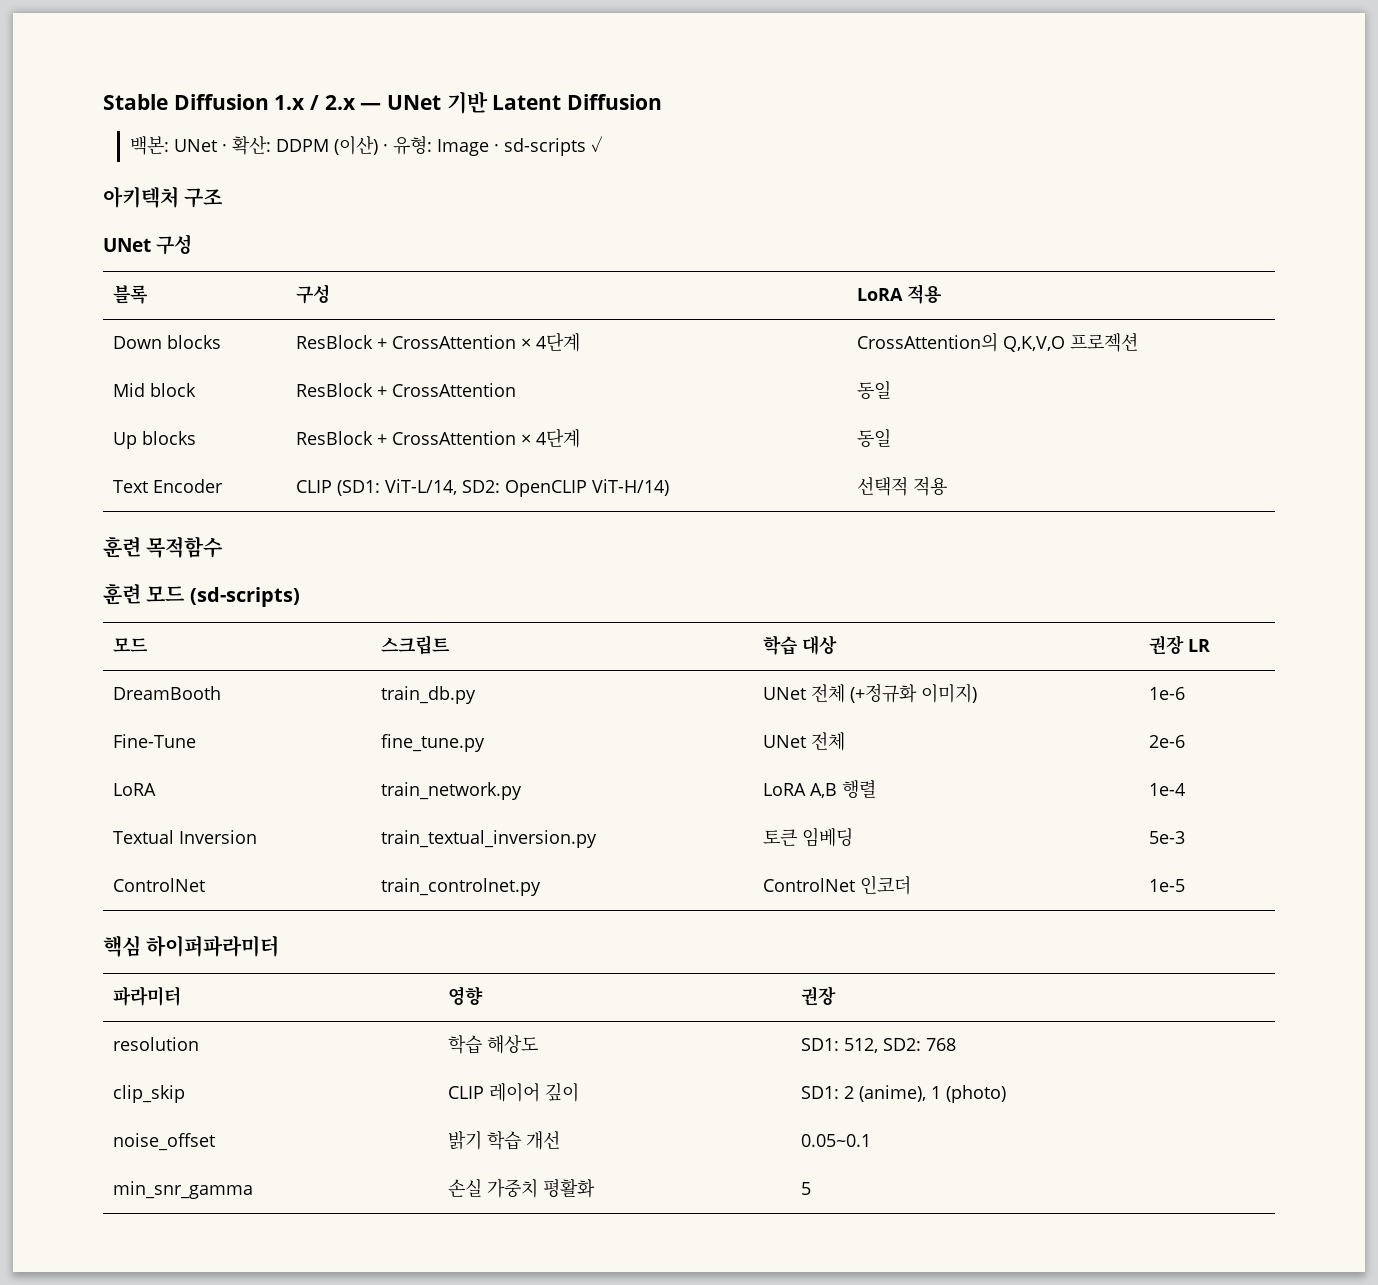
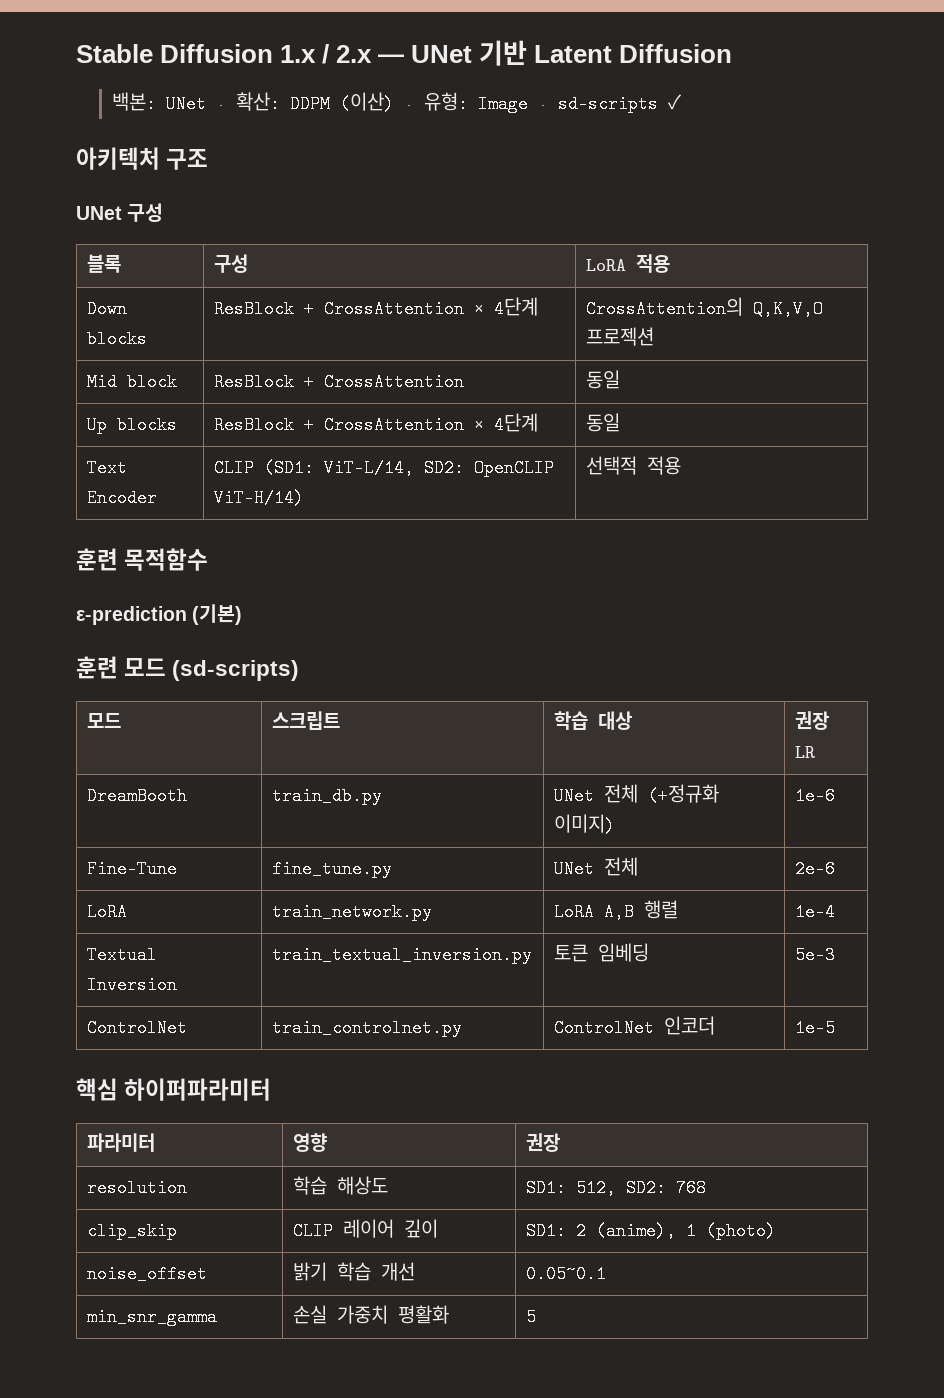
+ ε-prediction (기본)

